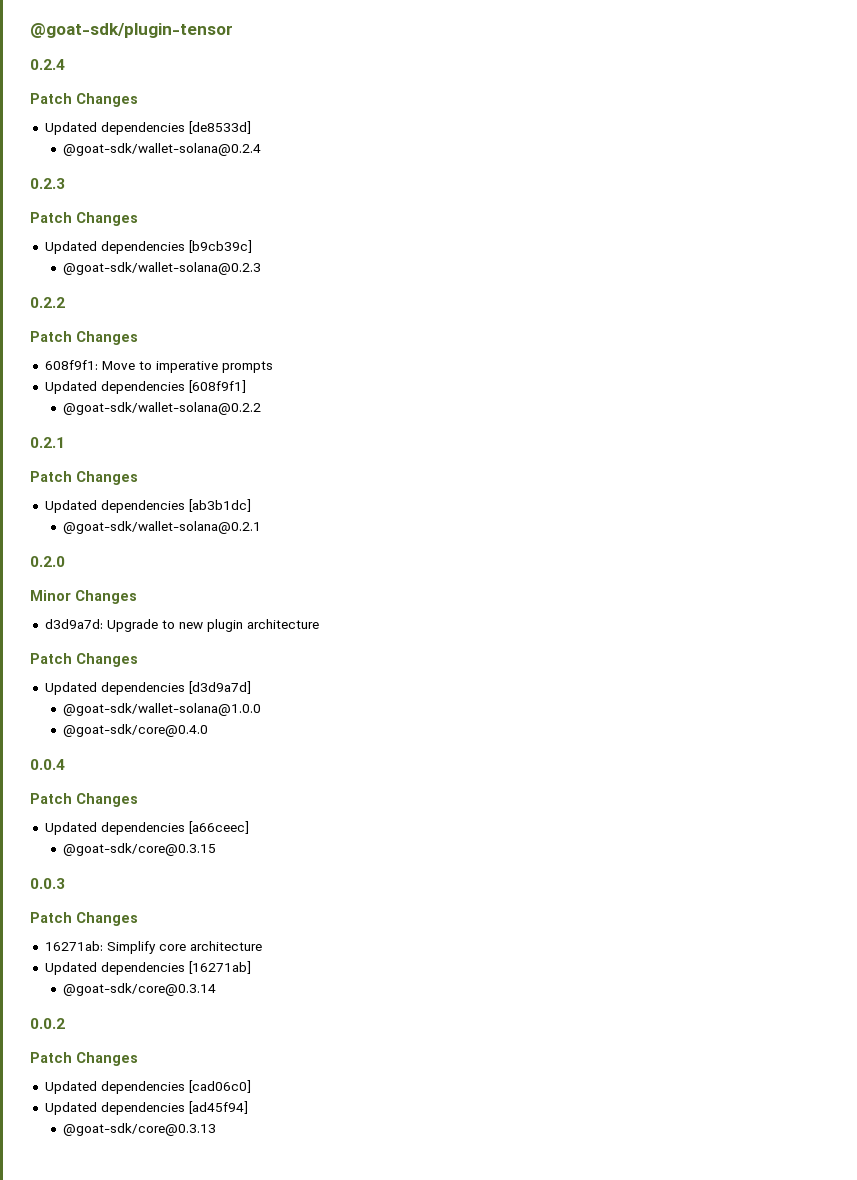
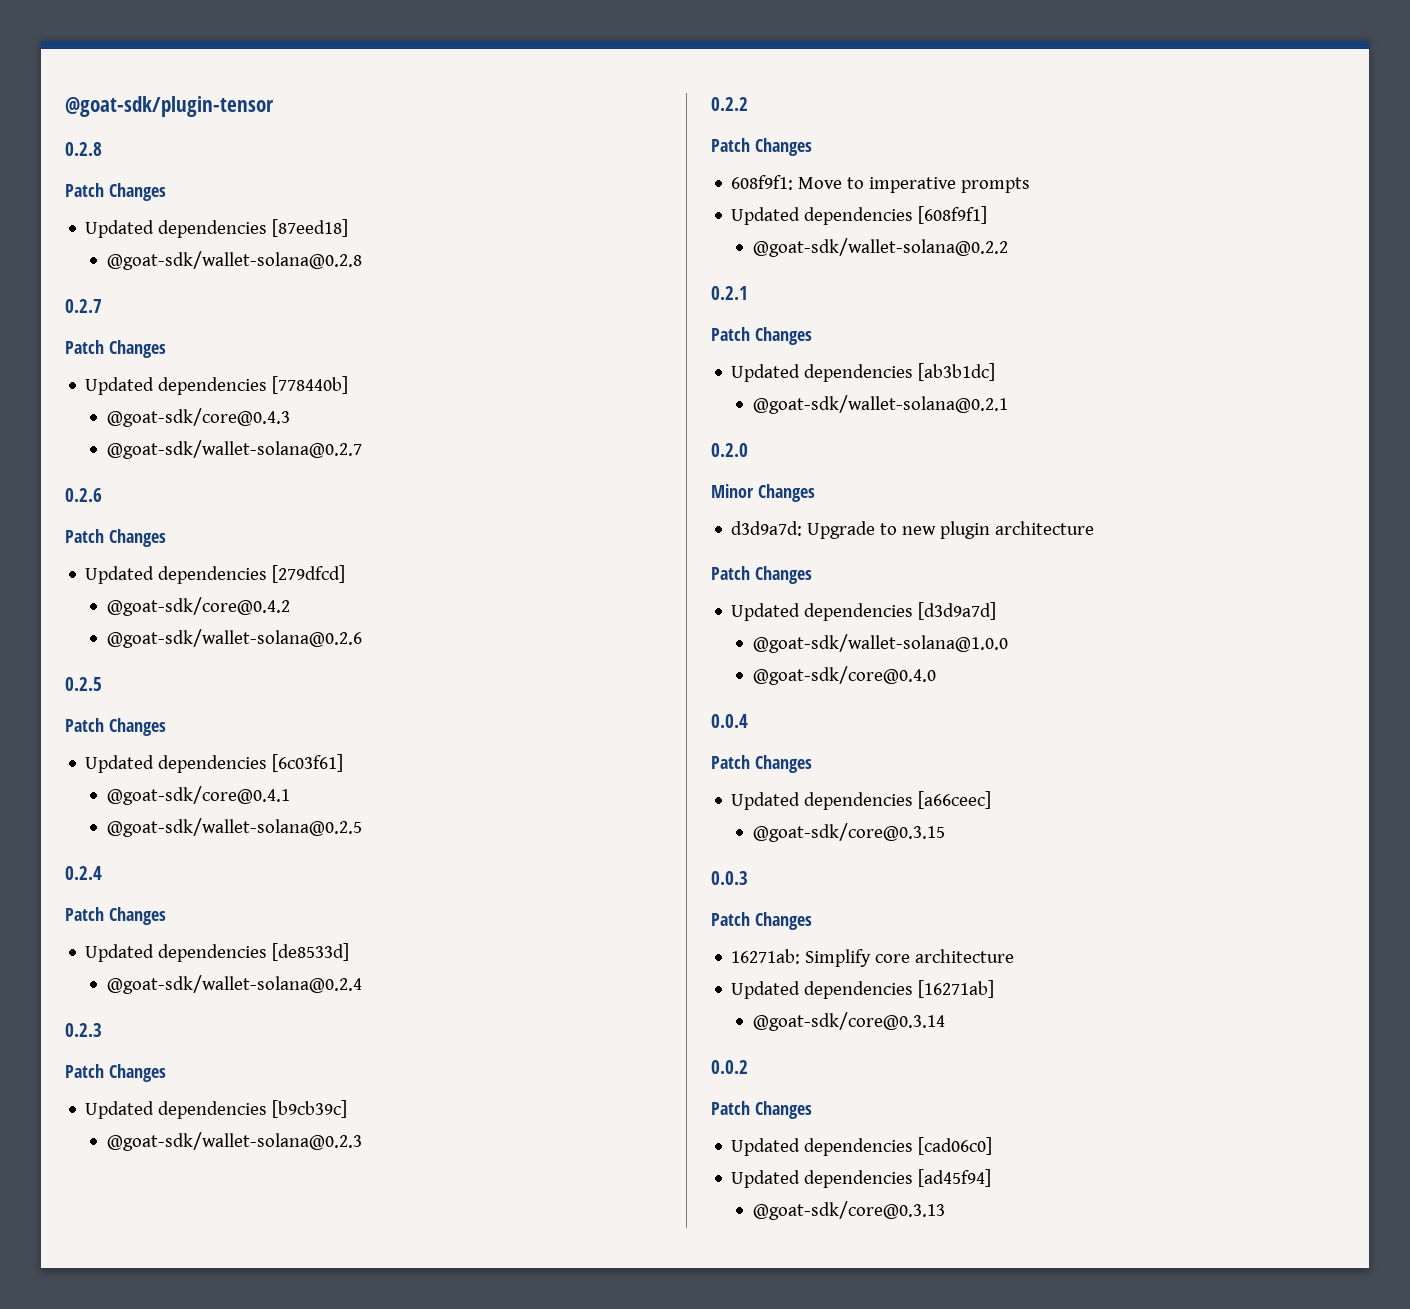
+ 0.2.8
+ Patch Changes
+ Updated dependencies [87eed18]
+ @goat-sdk/wallet-solana@0.2.8
+ 0.2.7
+ Patch Changes
+ Updated dependencies [778440b]
+ @goat-sdk/core@0.4.3
+ @goat-sdk/wallet-solana@0.2.7
+ 0.2.6
+ Patch Changes
+ Updated dependencies [279dfcd]
+ @goat-sdk/core@0.4.2
+ @goat-sdk/wallet-solana@0.2.6
+ 0.2.5
+ Patch Changes
+ Updated dependencies [6c03f61]
+ @goat-sdk/core@0.4.1
+ @goat-sdk/wallet-solana@0.2.5

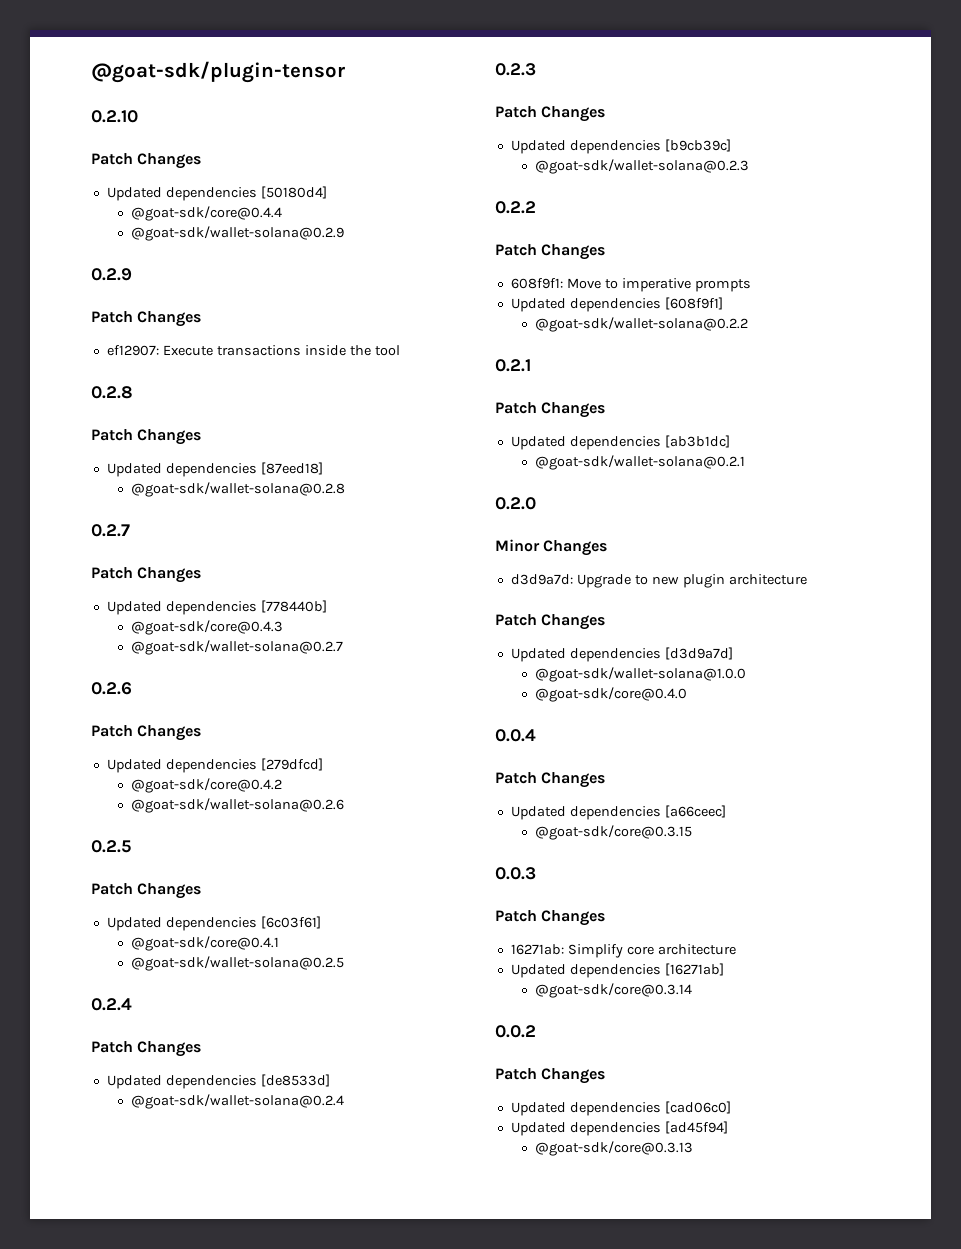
+ 0.2.10
+ Patch Changes
+ Updated dependencies [50180d4]
+ @goat-sdk/core@0.4.4
+ @goat-sdk/wallet-solana@0.2.9
+ 0.2.9
+ Patch Changes
+ ef12907: Execute transactions inside the tool

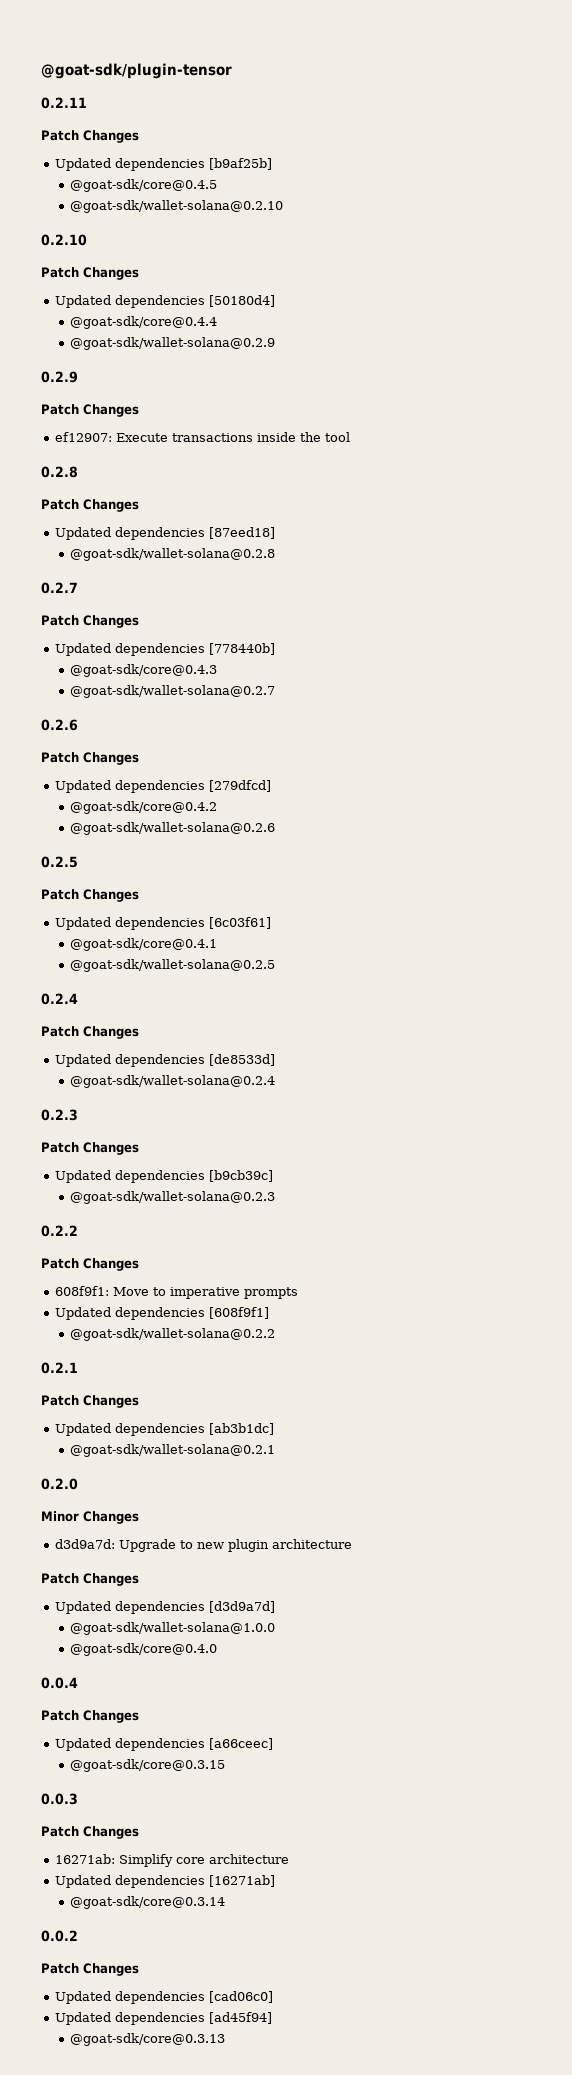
+ 0.2.11
+ Patch Changes
+ Updated dependencies [b9af25b]
+ @goat-sdk/core@0.4.5
+ @goat-sdk/wallet-solana@0.2.10

